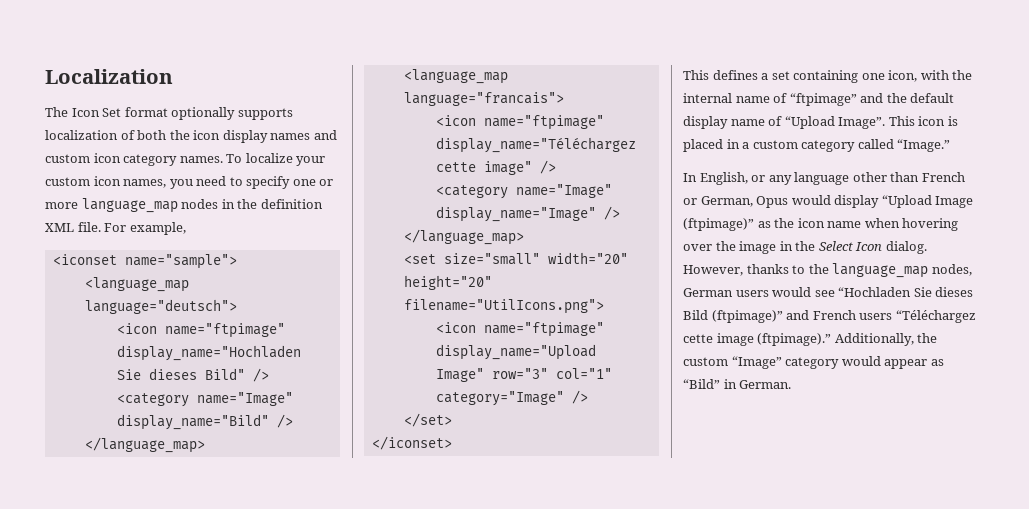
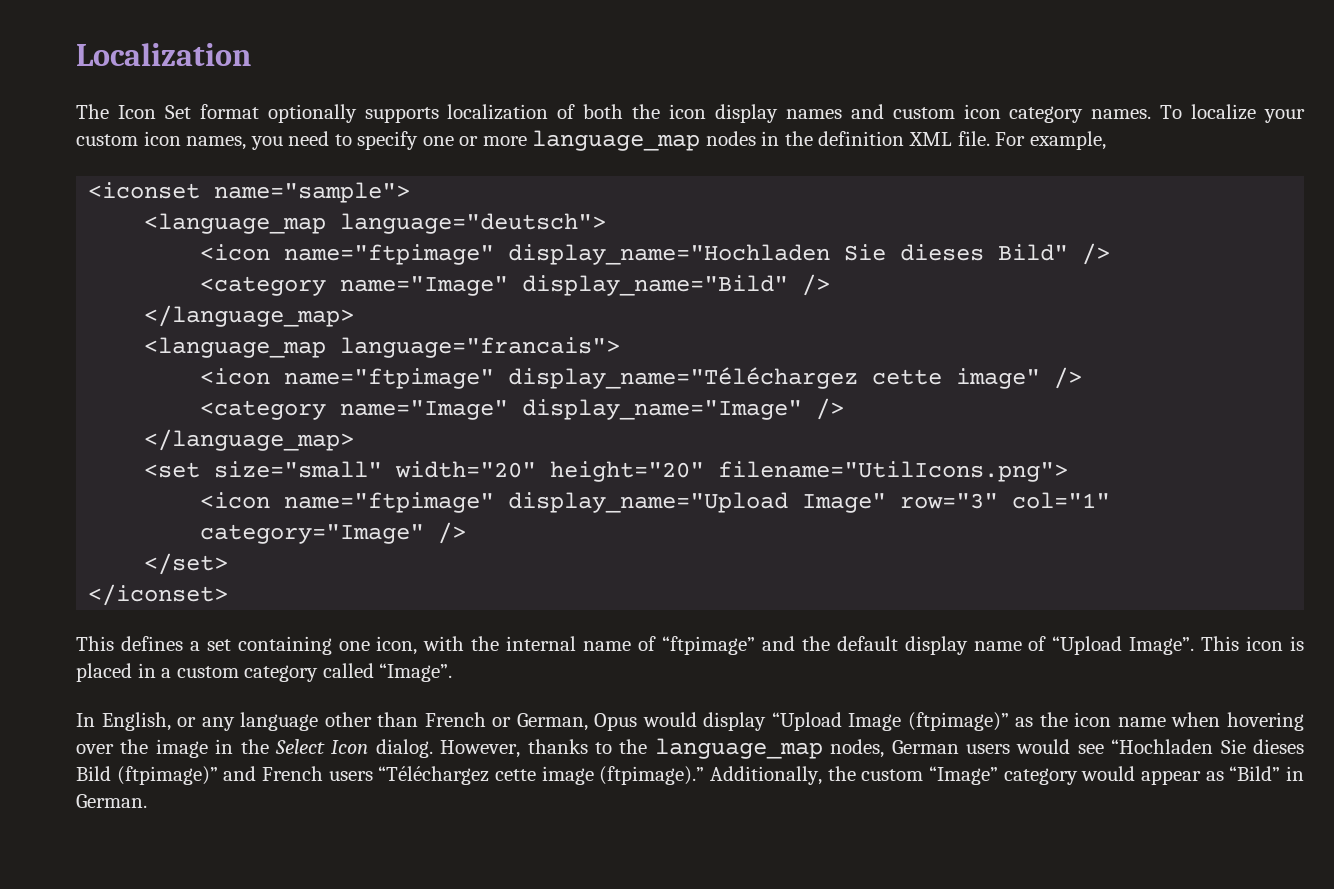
- This icon is placed in a custom category called “Image.”
+ This icon is placed in a custom category called “Image”.

